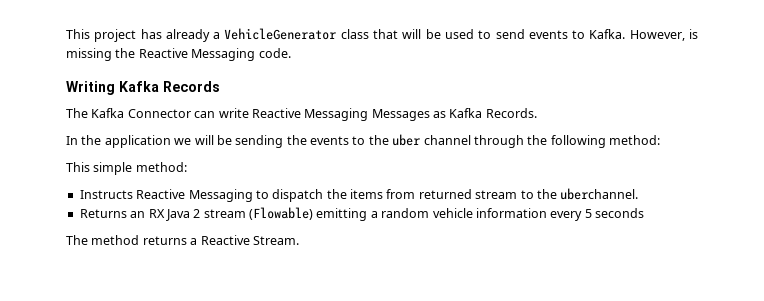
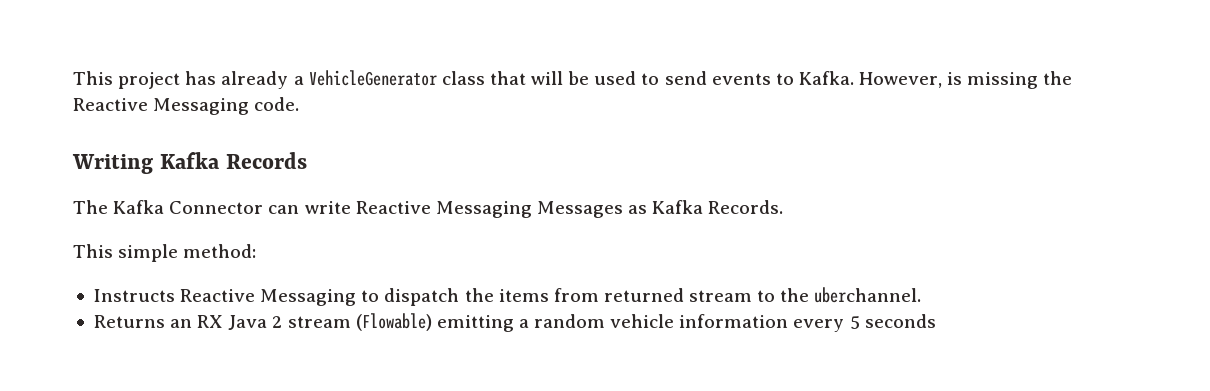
- In the application we will be sending the events to the uber channel through the following method:
- The method returns a Reactive Stream.

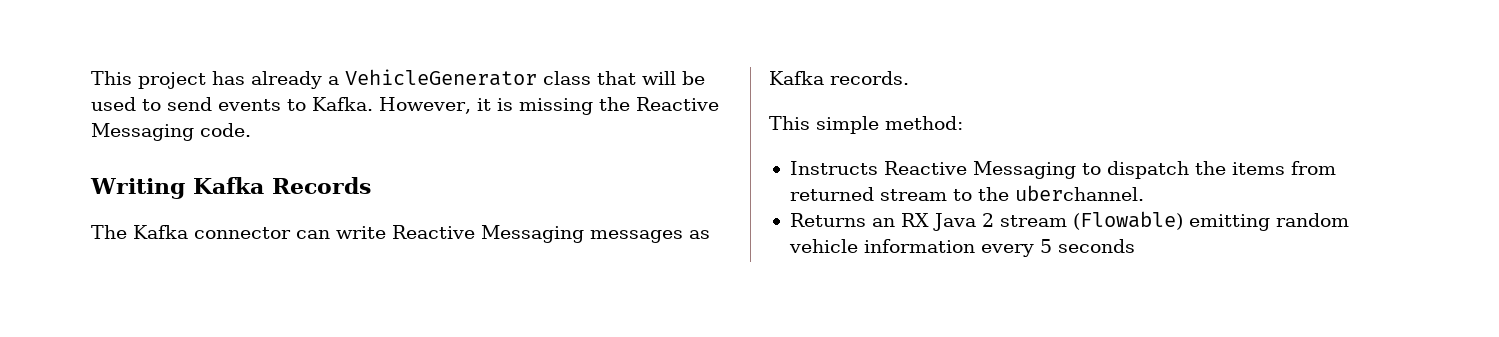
- However, is missing the Reactive Messaging code.
+ However, it is missing the Reactive Messaging code.
- The Kafka Connector can write Reactive Messaging Messages as Kafka Records.
+ The Kafka connector can write Reactive Messaging messages as Kafka records.
- Returns an RX Java 2 stream (Flowable) emitting a random vehicle information every 5 seconds
+ Returns an RX Java 2 stream (Flowable) emitting random vehicle information every 5 seconds

